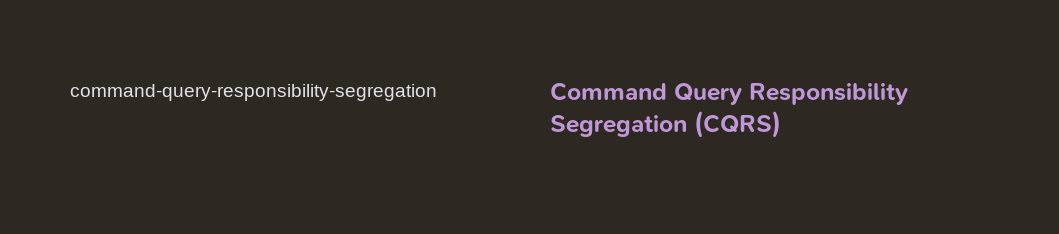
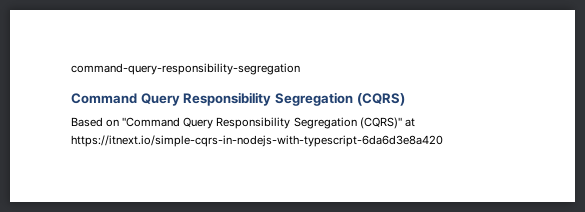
+ Based on "Command Query Responsibility Segregation (CQRS)" at https://itnext.io/simple-cqrs-in-nodejs-with-typescript-6da6d3e8a420

